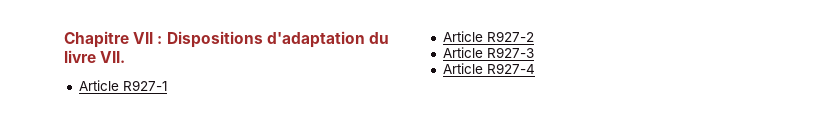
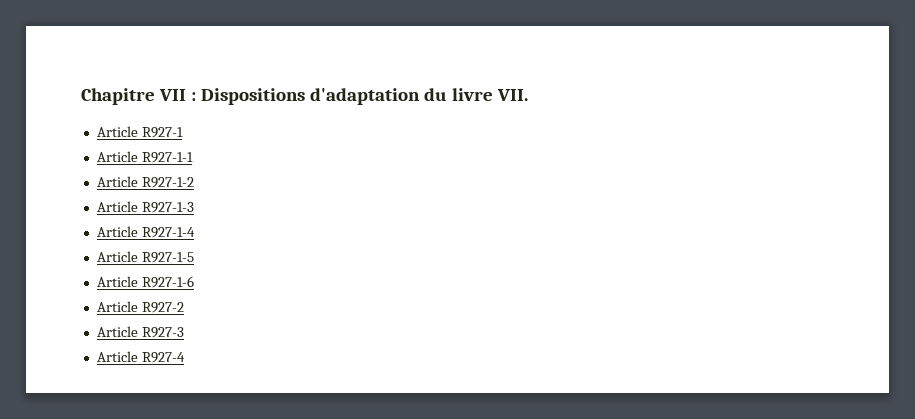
+ Article R927-1-1
+ Article R927-1-2
+ Article R927-1-3
+ Article R927-1-4
+ Article R927-1-5
+ Article R927-1-6

